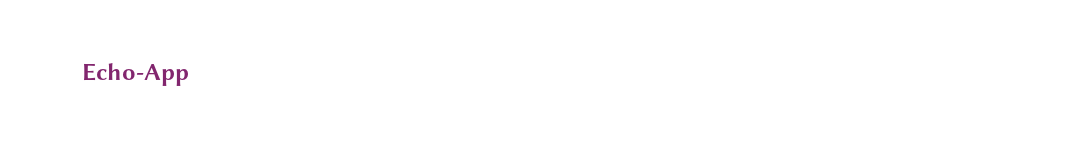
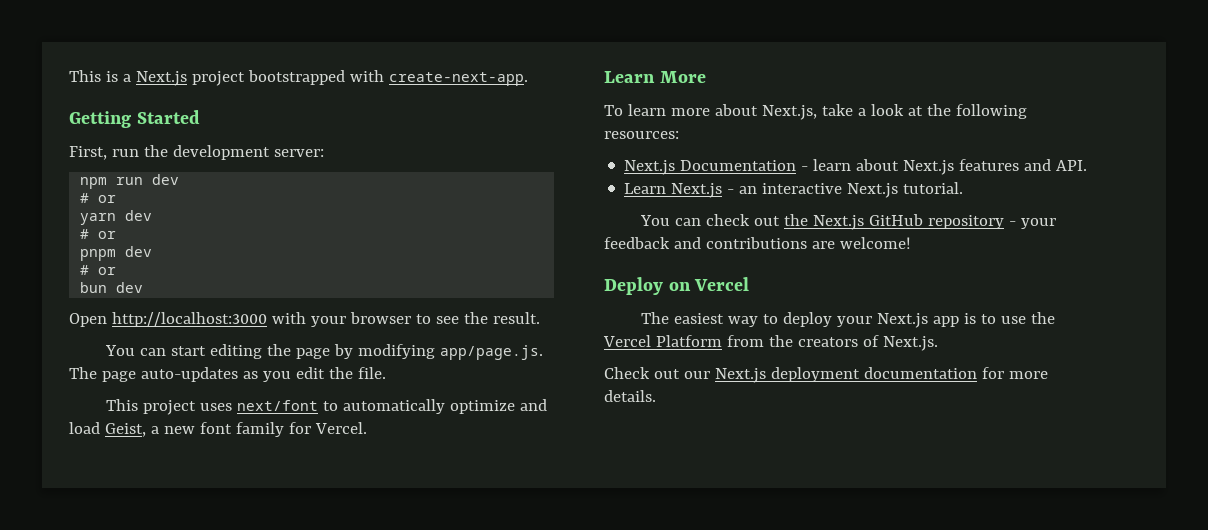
- Echo-App
+ This is a Next.js project bootstrapped with create-next-app.
+ Getting Started
+ First, run the development server:
+ npm run dev
+ # or
+ yarn dev
+ # or
+ pnpm dev
+ # or
+ bun dev
+ Open http://localhost:3000 with your browser to see the result.
+ You can start editing the page by modifying app/page.js. The page auto-updates as you edit the file.
+ This project uses next/font to automatically optimize and load Geist, a new font family for Vercel.
+ Learn More
+ To learn more about Next.js, take a look at the following resources:
+ Next.js Documentation - learn about Next.js features and API.
+ Learn Next.js - an interactive Next.js tutorial.
+ You can check out the Next.js GitHub repository - your feedback and contributions are welcome!
+ Deploy on Vercel
+ The easiest way to deploy your Next.js app is to use the Vercel Platform from the creators of Next.js.
+ Check out our Next.js deployment documentation for more details.

